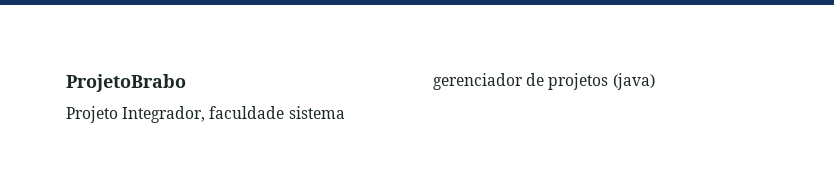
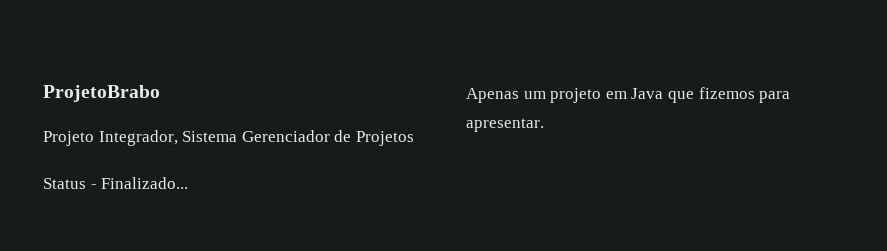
- Projeto Integrador, faculdade sistema gerenciador de projetos (java)
+ Projeto Integrador, Sistema Gerenciador de Projetos
+ Status - Finalizado...
+ Apenas um projeto em Java que fizemos para apresentar.

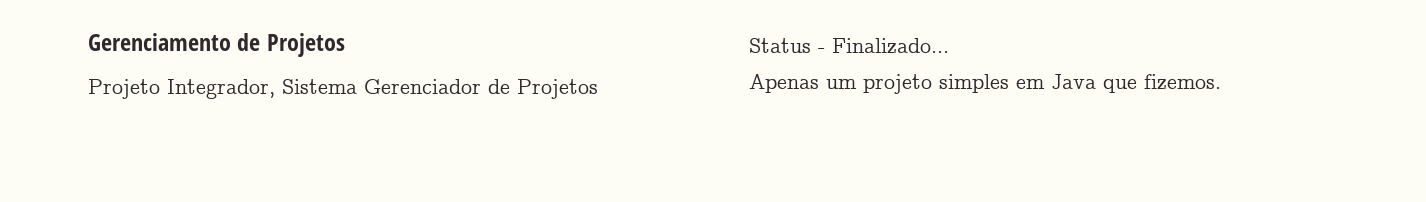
- ProjetoBrabo
+ Gerenciamento de Projetos
- Apenas um projeto em Java que fizemos para apresentar.
+ Apenas um projeto simples em Java que fizemos.

